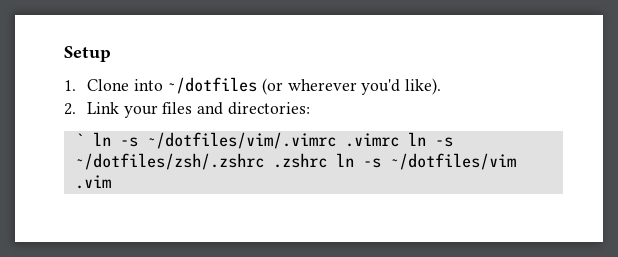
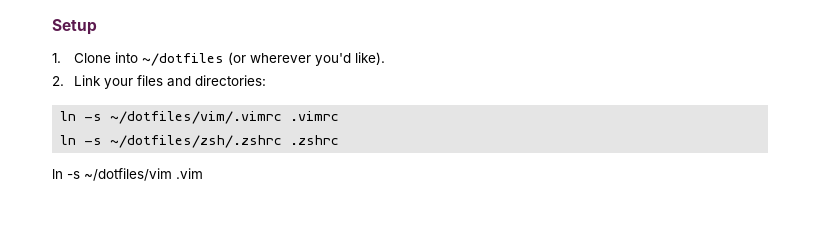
- ` ln -s ~/dotfiles/vim/.vimrc .vimrc ln -s ~/dotfiles/zsh/.zshrc .zshrc ln -s ~/dotfiles/vim .vim
+ ln -s ~/dotfiles/vim/.vimrc .vimrc
+ ln -s ~/dotfiles/zsh/.zshrc .zshrc
+ ln -s ~/dotfiles/vim .vim

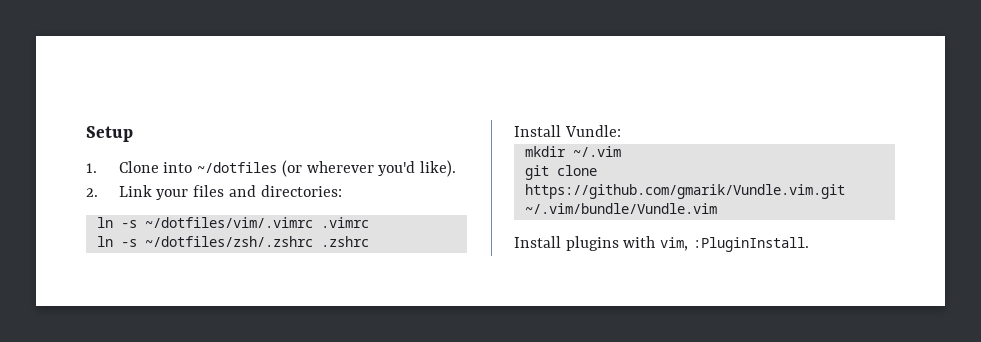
- ln -s ~/dotfiles/vim .vim
+ Install Vundle:
+ mkdir ~/.vim
+ git clone https://github.com/gmarik/Vundle.vim.git ~/.vim/bundle/Vundle.vim
+ Install plugins with vim, :PluginInstall.

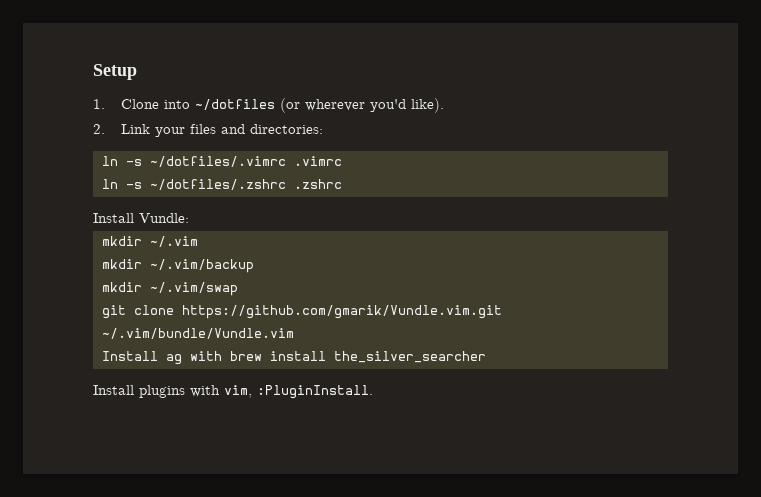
- ln -s ~/dotfiles/vim/.vimrc .vimrc
+ ln -s ~/dotfiles/.vimrc .vimrc
- ln -s ~/dotfiles/zsh/.zshrc .zshrc
+ ln -s ~/dotfiles/.zshrc .zshrc
+ mkdir ~/.vim/backup
+ mkdir ~/.vim/swap
+ Install ag with brew install the_silver_searcher

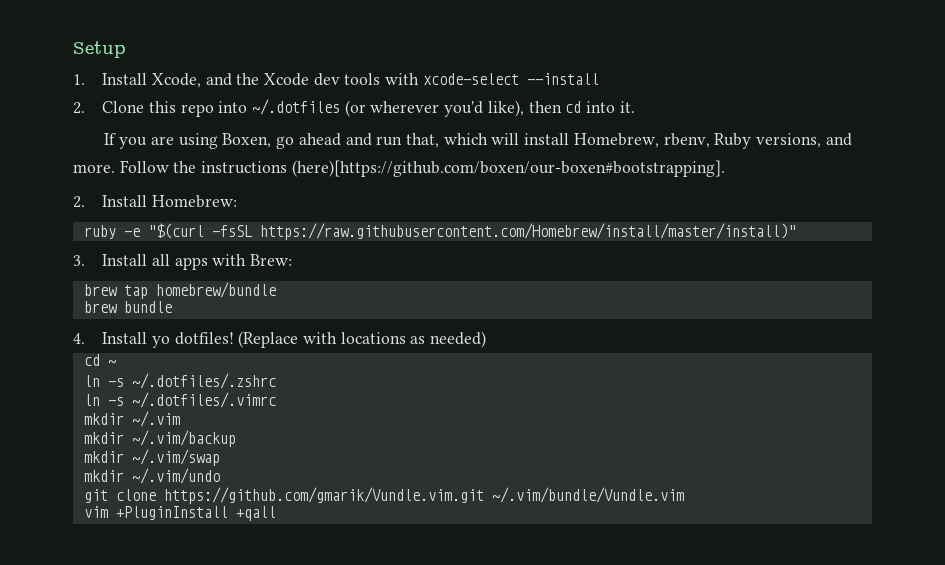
- 1. Clone into ~/dotfiles (or wherever you'd like).
- 2. Link your files and directories:
- ln -s ~/dotfiles/.vimrc .vimrc
- ln -s ~/dotfiles/.zshrc .zshrc
- Install Vundle:
+ 1. Install Xcode, and the Xcode dev tools with xcode-select --install
+ 2. Clone this repo into ~/.dotfiles (or wherever you'd like), then cd into it.
+ If you are using Boxen, go ahead and run that, which will install Homebrew, rbenv, Ruby versions, and more. Follow the instructions (here)[https://github.com/boxen/our-boxen#bootstrapping].
+ 2. Install Homebrew:
+ ruby -e "$(curl -fsSL https://raw.githubusercontent.com/Homebrew/install/master/install)"
+ 3. Install all apps with Brew:
+ brew tap homebrew/bundle
+ brew bundle
+ 4. Install yo dotfiles! (Replace with locations as needed)
+ cd ~
+ ln -s ~/.dotfiles/.zshrc
+ ln -s ~/.dotfiles/.vimrc
+ mkdir ~/.vim/undo
- Install ag with brew install the_silver_searcher
- Install plugins with vim, :PluginInstall.
+ vim +PluginInstall +qall

